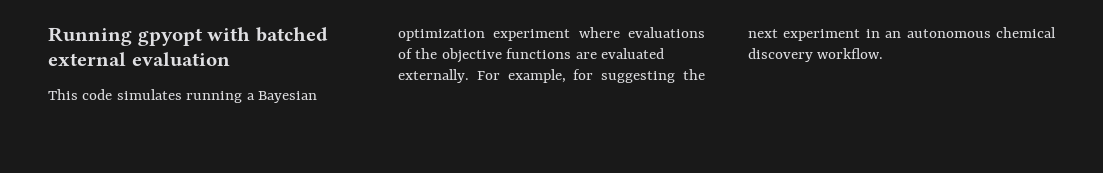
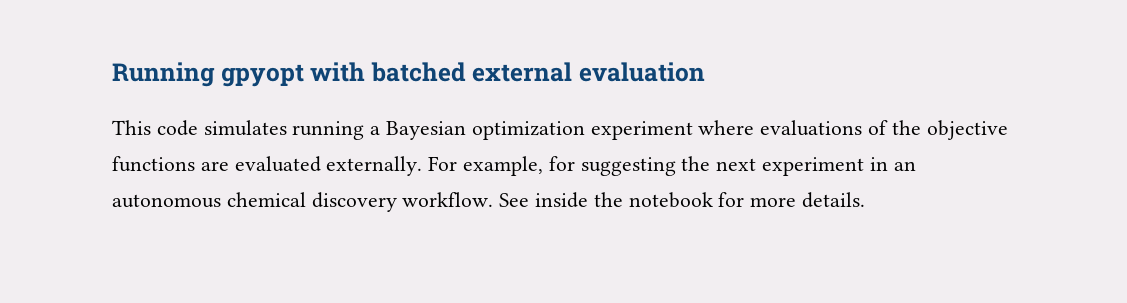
+ See inside the notebook for more details.

